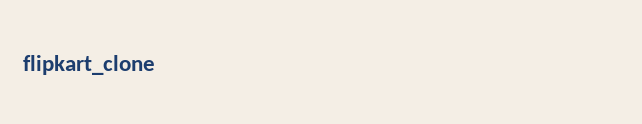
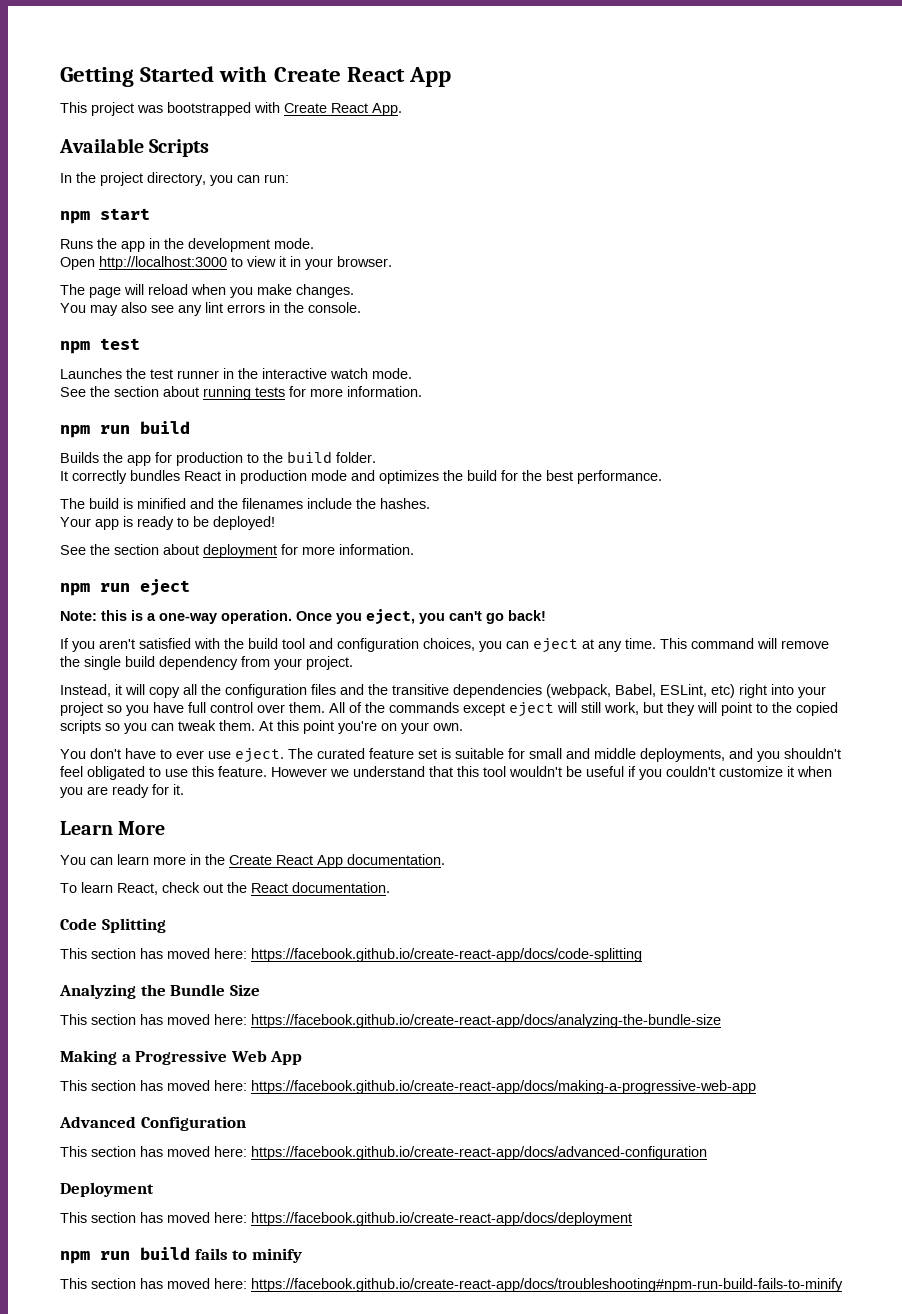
- flipkart_clone
+ Getting Started with Create React App
+ This project was bootstrapped with Create React App.
+ Available Scripts
+ In the project directory, you can run:
+ npm start
+ Runs the app in the development mode.
+ Open http://localhost:3000 to view it in your browser.
+ The page will reload when you make changes.
+ You may also see any lint errors in the console.
+ npm test
+ Launches the test runner in the interactive watch mode.
+ See the section about running tests for more information.
+ npm run build
+ Builds the app for production to the build folder.
+ It correctly bundles React in production mode and optimizes the build for the best performance.
+ The build is minified and the filenames include the hashes.
+ Your app is ready to be deployed!
+ See the section about deployment for more information.
+ npm run eject
+ Note: this is a one-way operation. Once you eject, you can't go back!
+ If you aren't satisfied with the build tool and configuration choices, you can eject at any time. This command will remove the single build dependency from your project.
+ Instead, it will copy all the configuration files and the transitive dependencies (webpack, Babel, ESLint, etc) right into your project so you have full control over them. All of the commands except eject will still work, but they will point to the copied scripts so you can tweak them. At this point you're on your own.
+ You don't have to ever use eject. The curated feature set is suitable for small and middle deployments, and you shouldn't feel obligated to use this feature. However we understand that this tool wouldn't be useful if you couldn't customize it when you are ready for it.
+ Learn More
+ You can learn more in the Create React App documentation.
+ To learn React, check out the React documentation.
+ Code Splitting
+ This section has moved here: https://facebook.github.io/create-react-app/docs/code-splitting
+ Analyzing the Bundle Size
+ This section has moved here: https://facebook.github.io/create-react-app/docs/analyzing-the-bundle-size
+ Making a Progressive Web App
+ This section has moved here: https://facebook.github.io/create-react-app/docs/making-a-progressive-web-app
+ Advanced Configuration
+ This section has moved here: https://facebook.github.io/create-react-app/docs/advanced-configuration
+ Deployment
+ This section has moved here: https://facebook.github.io/create-react-app/docs/deployment
+ npm run build fails to minify
+ This section has moved here: https://facebook.github.io/create-react-app/docs/troubleshooting#npm-run-build-fails-to-minify

